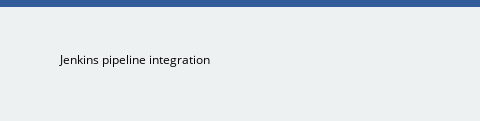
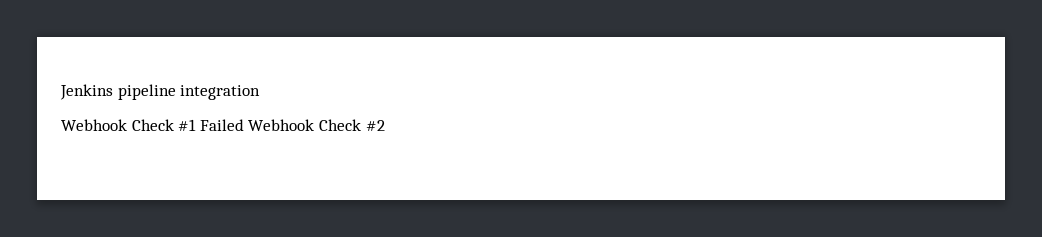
+ Webhook Check #1 Failed Webhook Check #2

